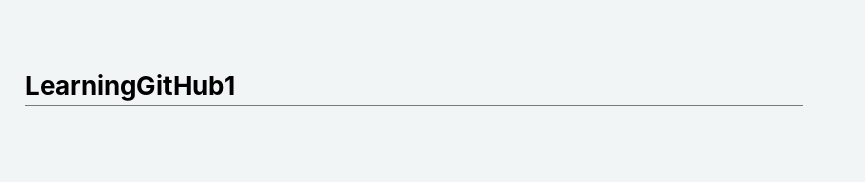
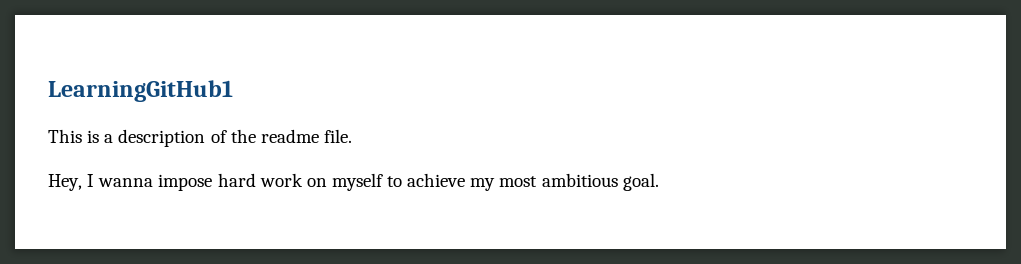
+ This is a description of the readme file.
+ Hey, I wanna impose hard work on myself to achieve my most ambitious goal.

